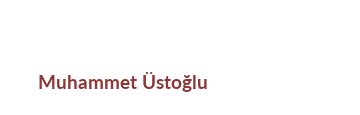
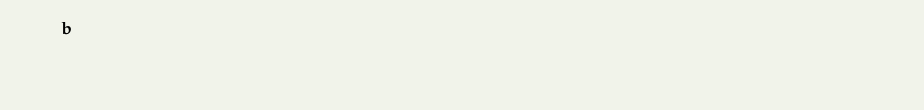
- Muhammet Üstoğlu
+ b

